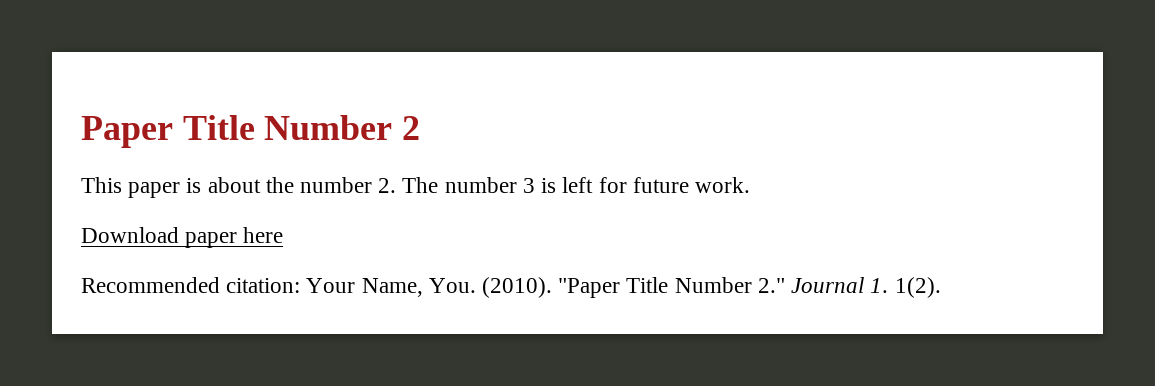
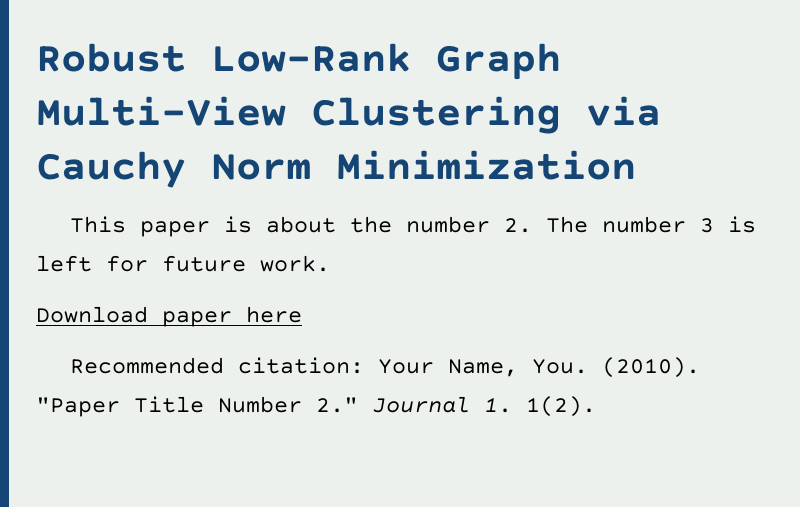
- Paper Title Number 2
+ Robust Low-Rank Graph Multi-View Clustering via Cauchy Norm Minimization

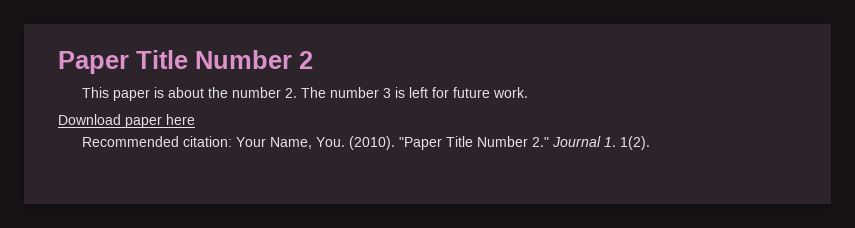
- Robust Low-Rank Graph Multi-View Clustering via Cauchy Norm Minimization
+ Paper Title Number 2

